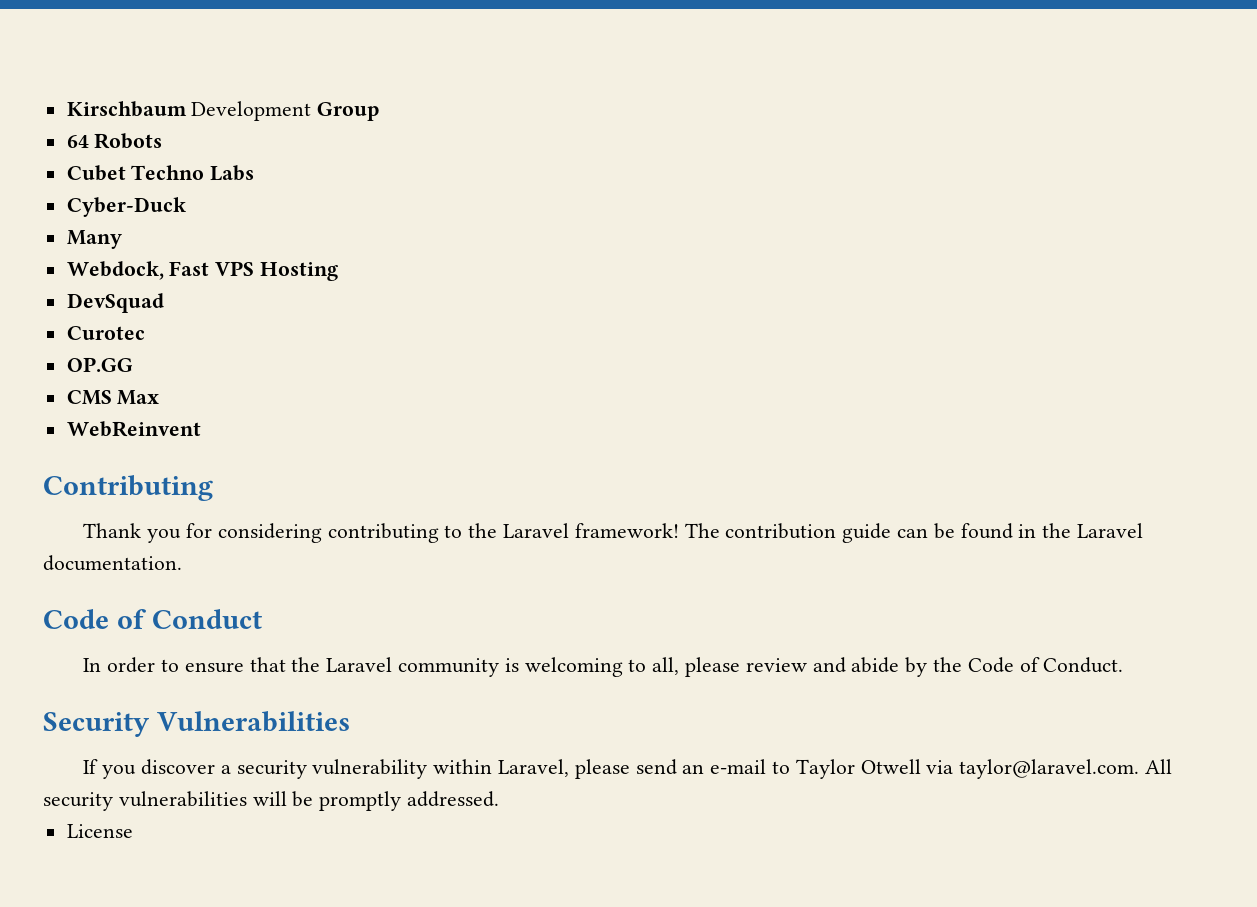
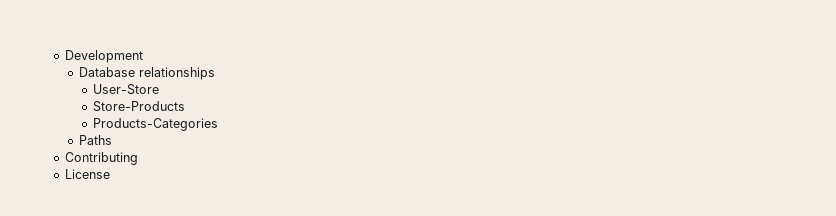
- Kirschbaum Development Group
- 64 Robots
- Cubet Techno Labs
- Cyber-Duck
- Many
- Webdock, Fast VPS Hosting
- DevSquad
- Curotec
- OP.GG
- CMS Max
- WebReinvent
+ Development
+ Database relationships
+ User-Store
+ Store-Products
+ Products-Categories
+ Paths
  Contributing
- Thank you for considering contributing to the Laravel framework! The contribution guide can be found in the Laravel documentation.
- Code of Conduct
- In order to ensure that the Laravel community is welcoming to all, please review and abide by the Code of Conduct.
- Security Vulnerabilities
- If you discover a security vulnerability within Laravel, please send an e-mail to Taylor Otwell via taylor@laravel.com. All security vulnerabilities will be promptly addressed.

